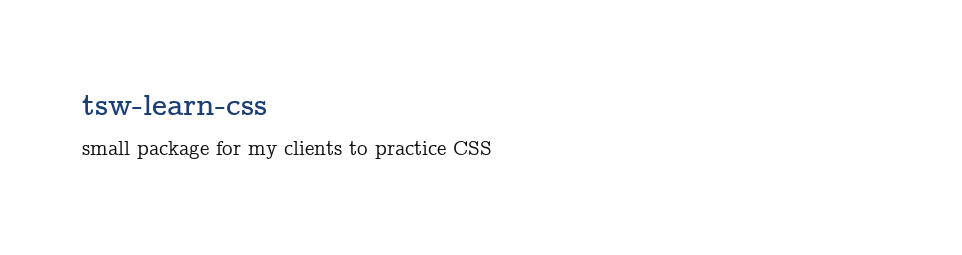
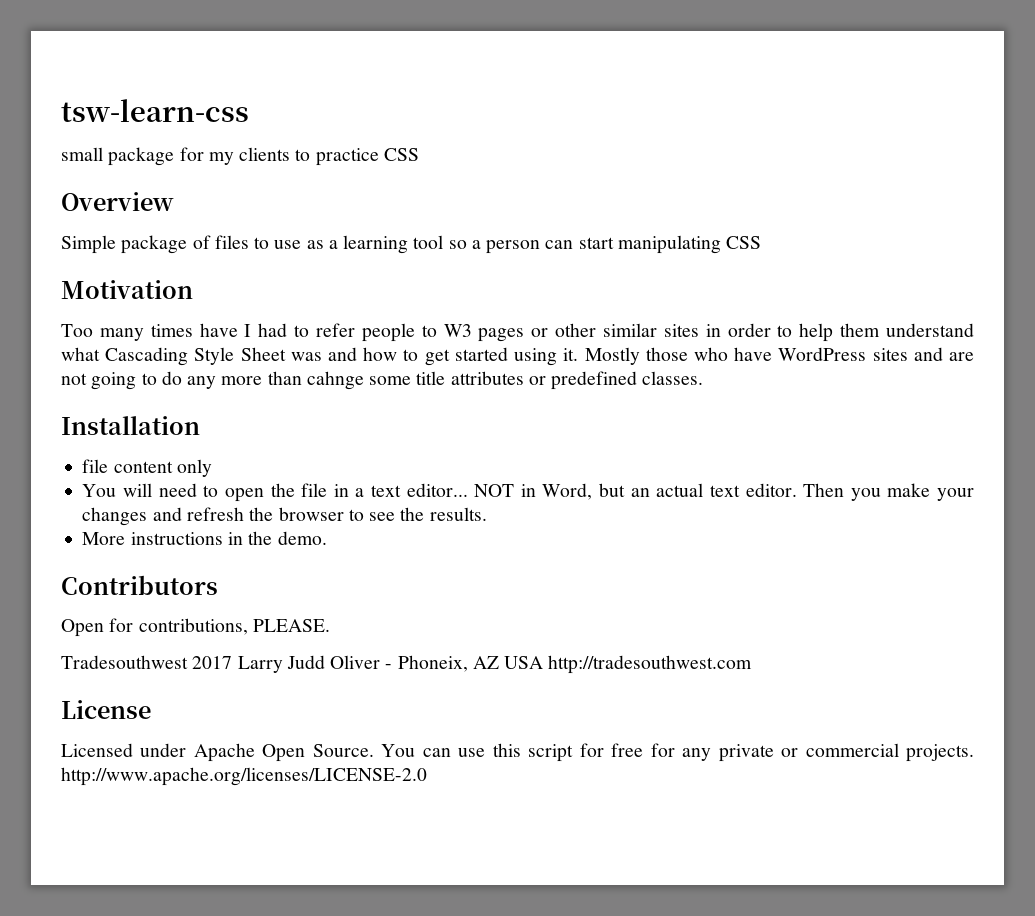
+ Overview
+ Simple package of files to use as a learning tool so a person can start manipulating CSS
+ Motivation
+ Too many times have I had to refer people to W3 pages or other similar sites in order to help them understand what Cascading Style Sheet was and how to get started using it. Mostly those who have WordPress sites and are not going to do any more than cahnge some title attributes or predefined classes.
+ Installation
+ file content only
+ You will need to open the file in a text editor... NOT in Word, but an actual text editor. Then you make your changes and refresh the browser to see the results.
+ More instructions in the demo.
+ Contributors
+ Open for contributions, PLEASE.
+ Tradesouthwest 2017 Larry Judd Oliver - Phoneix, AZ USA http://tradesouthwest.com
+ License
+ Licensed under Apache Open Source. You can use this script for free for any private or commercial projects. http://www.apache.org/licenses/LICENSE-2.0

